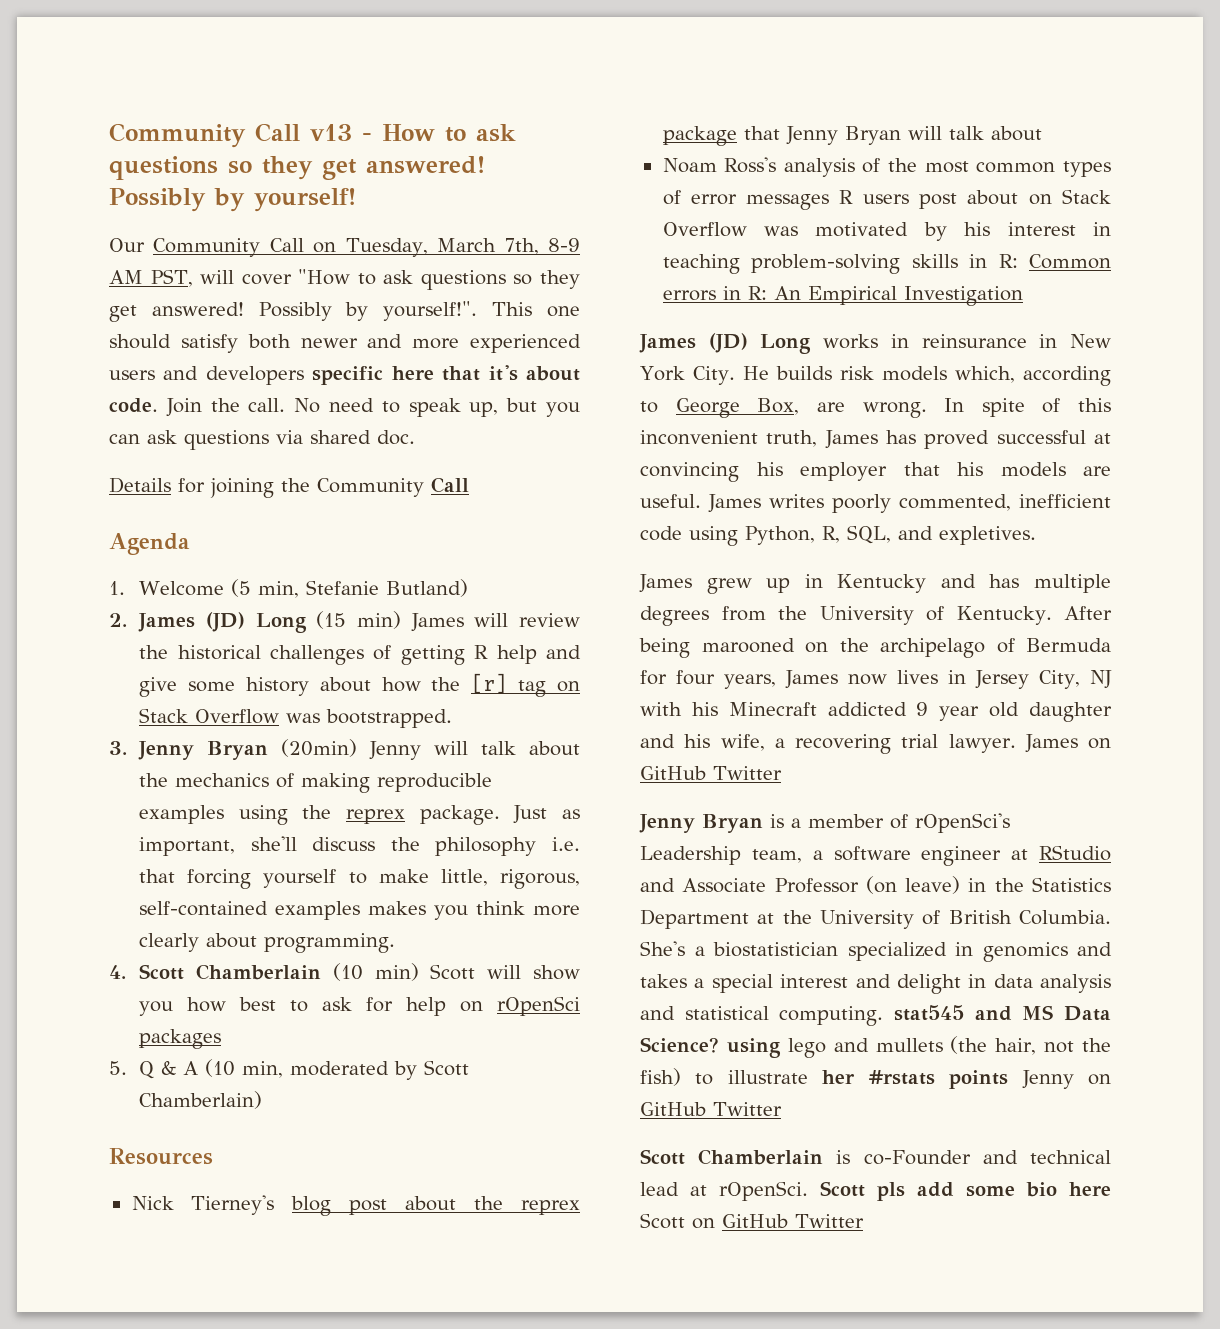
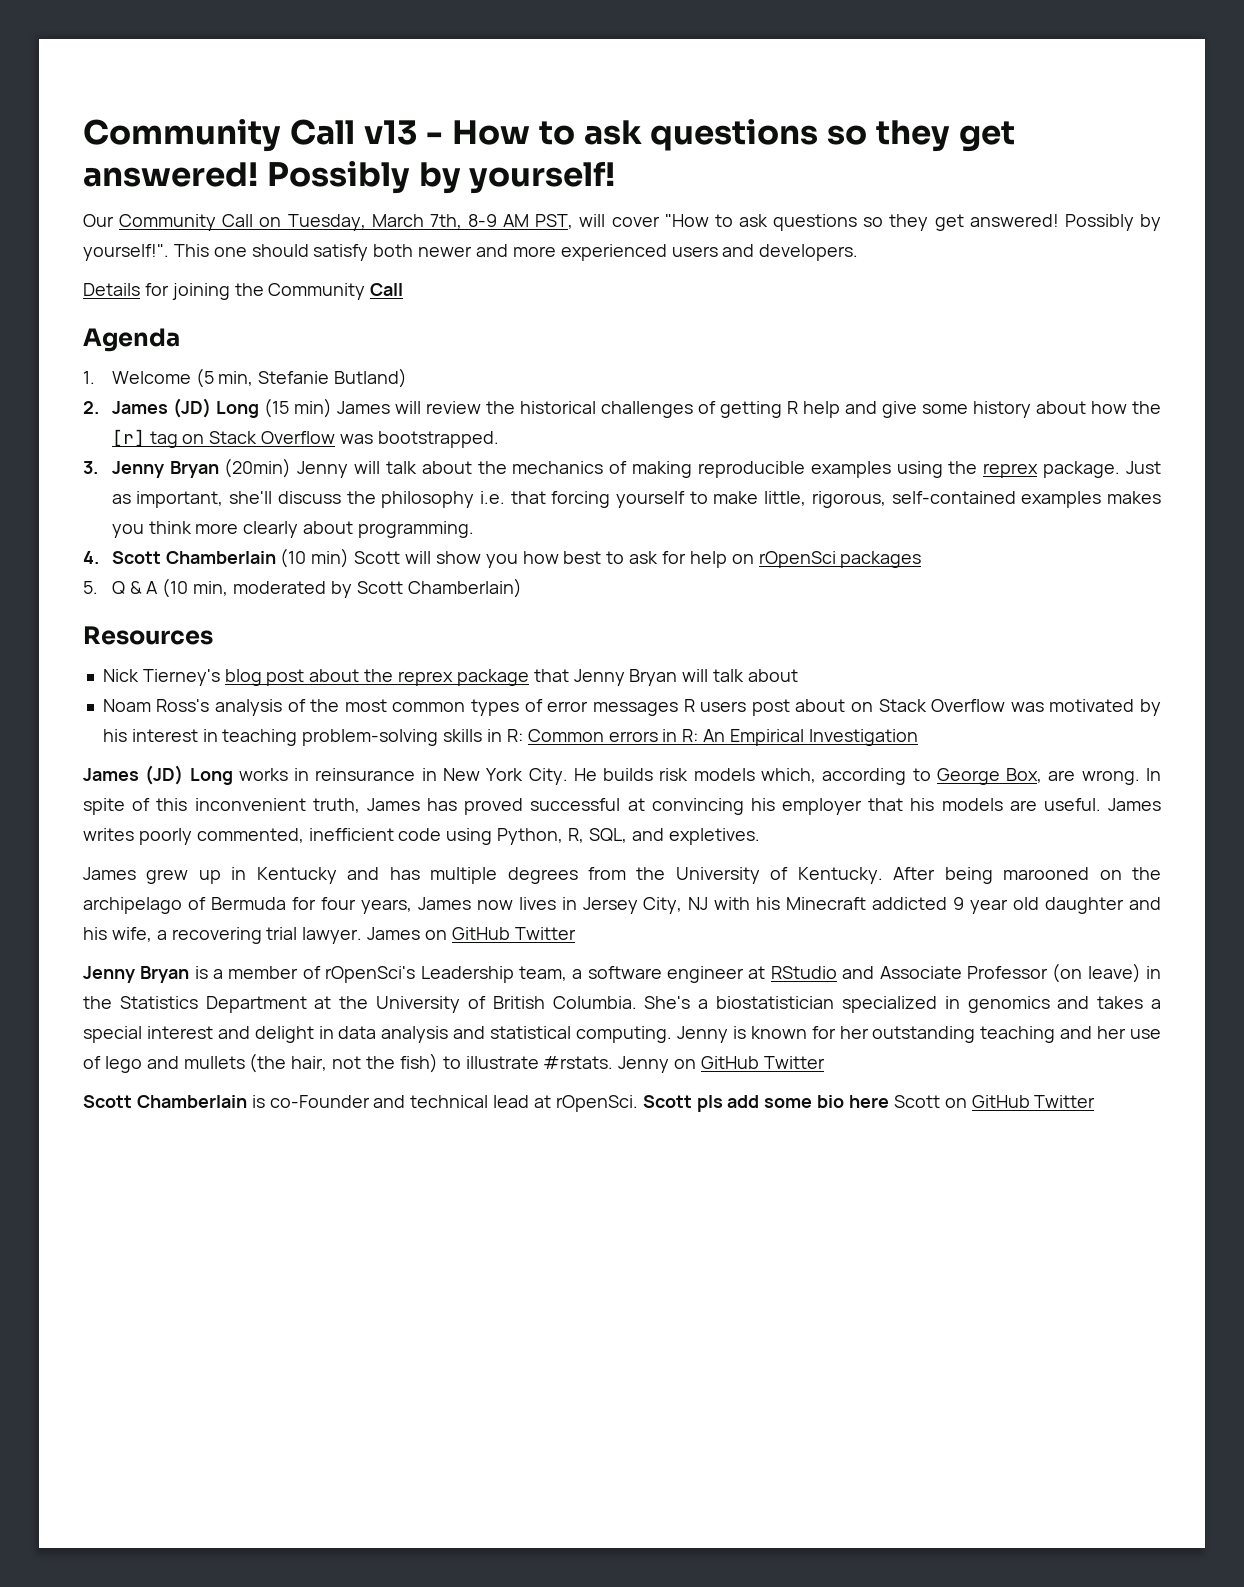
- This one should satisfy both newer and more experienced users and developers specific here that it's about code. Join the call. No need to speak up, but you can ask questions via shared doc.
+ This one should satisfy both newer and more experienced users and developers.
- She's a biostatistician specialized in genomics and takes a special interest and delight in data analysis and statistical computing. stat545 and MS Data Science? using lego and mullets (the hair, not the fish) to illustrate her #rstats points Jenny on GitHub Twitter
+ She's a biostatistician specialized in genomics and takes a special interest and delight in data analysis and statistical computing. Jenny is known for her outstanding teaching and her use of lego and mullets (the hair, not the fish) to illustrate #rstats. Jenny on GitHub Twitter

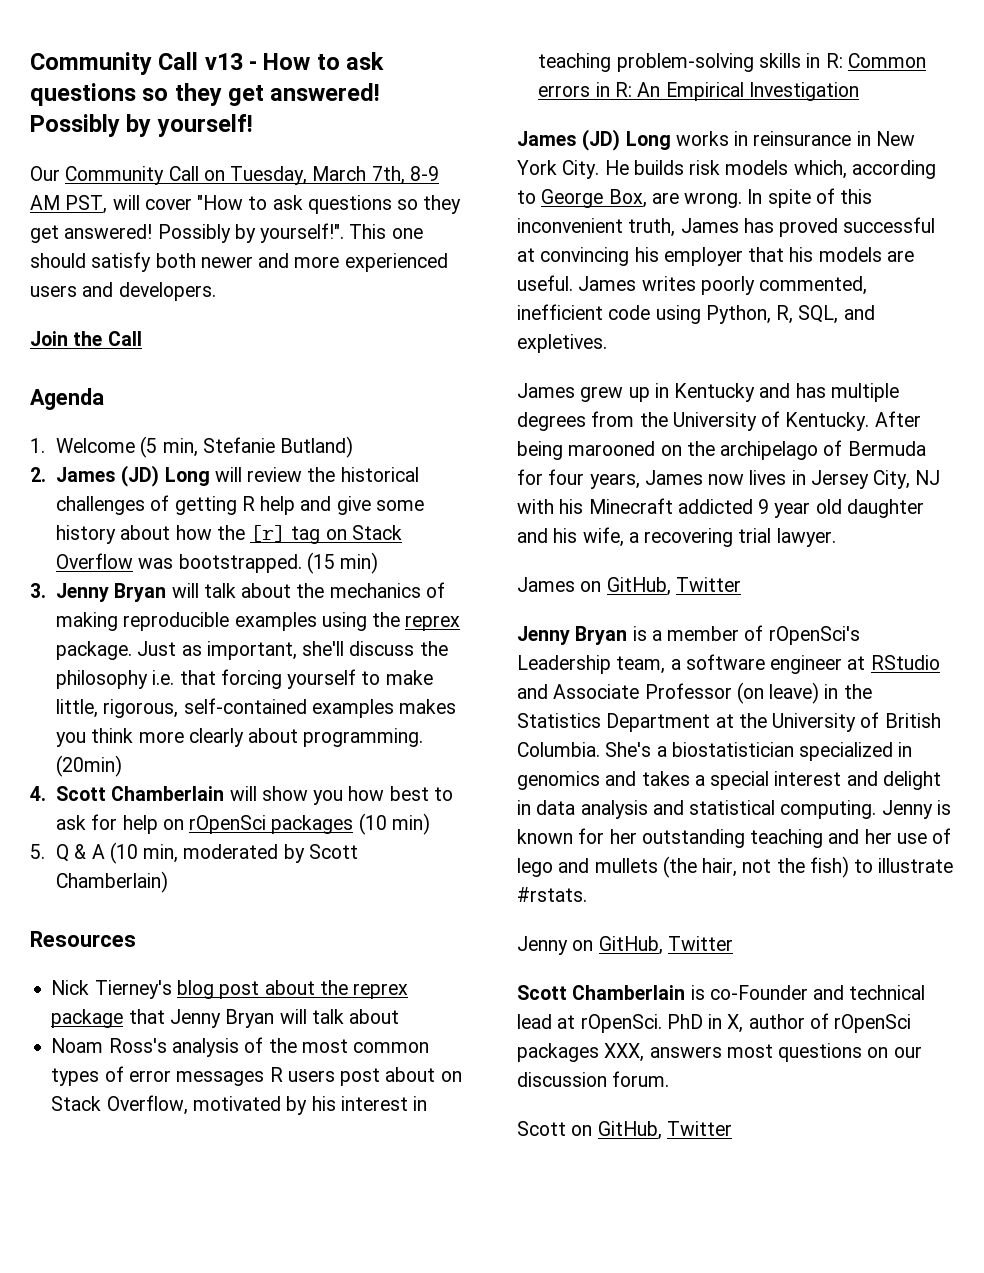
- Details for joining the Community Call
+ Join the Call
- 2. James (JD) Long (15 min) James will review the historical challenges of getting R help and give some history about how the [r] tag on Stack Overflow was bootstrapped.
+ 2. James (JD) Long will review the historical challenges of getting R help and give some history about how the [r] tag on Stack Overflow was bootstrapped. (15 min)
- 3. Jenny Bryan (20min) Jenny will talk about the mechanics of making reproducible examples using the reprex package.
+ 3. Jenny Bryan will talk about the mechanics of making reproducible examples using the reprex package.
+ (20min)
- 4. Scott Chamberlain (10 min) Scott will show you how best to ask for help on rOpenSci packages
+ 4. Scott Chamberlain will show you how best to ask for help on rOpenSci packages (10 min)
- Noam Ross's analysis of the most common types of error messages R users post about on Stack Overflow was motivated by his interest in teaching problem-solving skills in R: Common errors in R: An Empirical Investigation
+ Noam Ross's analysis of the most common types of error messages R users post about on Stack Overflow, motivated by his interest in teaching problem-solving skills in R: Common errors in R: An Empirical Investigation
- After being marooned on the archipelago of Bermuda for four years, James now lives in Jersey City, NJ with his Minecraft addicted 9 year old daughter and his wife, a recovering trial lawyer. James on GitHub Twitter
+ After being marooned on the archipelago of Bermuda for four years, James now lives in Jersey City, NJ with his Minecraft addicted 9 year old daughter and his wife, a recovering trial lawyer.
+ James on GitHub, Twitter
- Jenny is known for her outstanding teaching and her use of lego and mullets (the hair, not the fish) to illustrate #rstats. Jenny on GitHub Twitter
+ Jenny is known for her outstanding teaching and her use of lego and mullets (the hair, not the fish) to illustrate #rstats.
+ Jenny on GitHub, Twitter
- Scott pls add some bio here Scott on GitHub Twitter
+ PhD in X, author of rOpenSci packages XXX, answers most questions on our discussion forum.
+ Scott on GitHub, Twitter

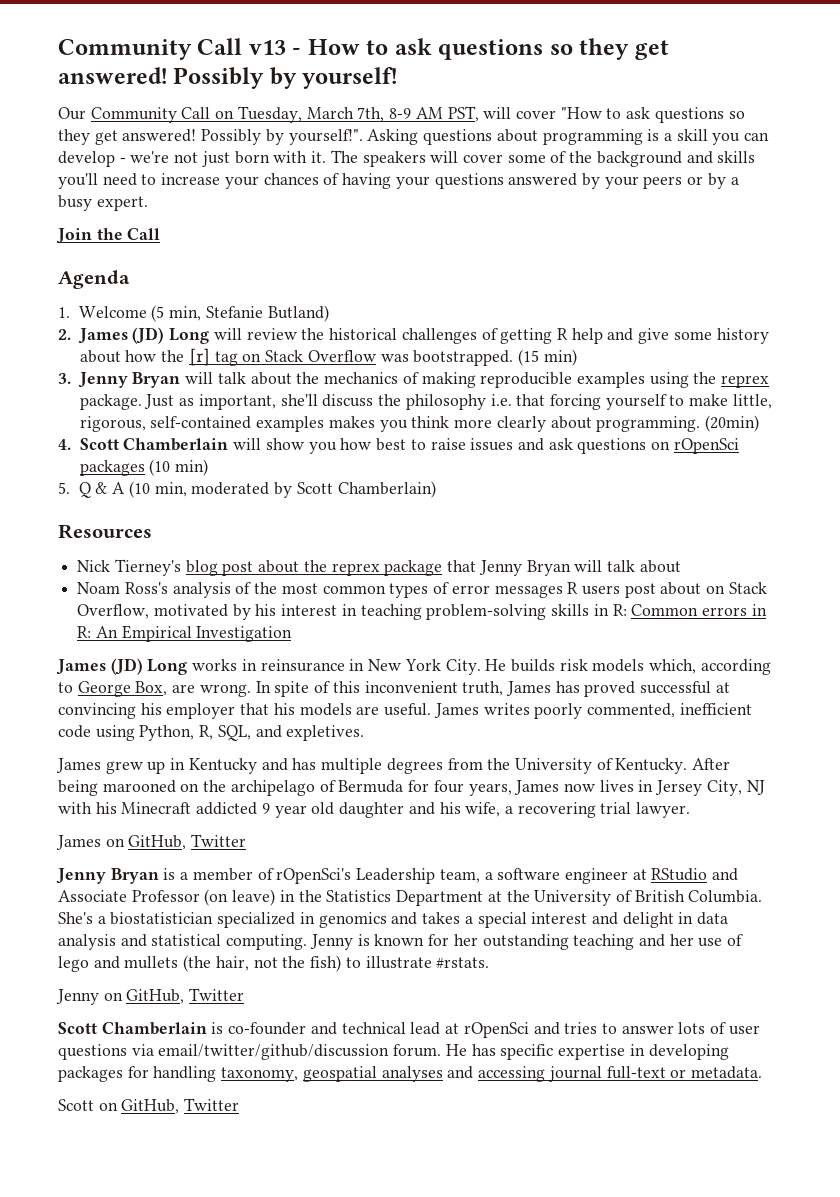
- This one should satisfy both newer and more experienced users and developers.
+ Asking questions about programming is a skill you can develop - we're not just born with it. The speakers will cover some of the background and skills you'll need to increase your chances of having your questions answered by your peers or by a busy expert.
- 4. Scott Chamberlain will show you how best to ask for help on rOpenSci packages (10 min)
+ 4. Scott Chamberlain will show you how best to raise issues and ask questions on rOpenSci packages (10 min)
- Scott Chamberlain is co-Founder and technical lead at rOpenSci. PhD in X, author of rOpenSci packages XXX, answers most questions on our discussion forum.
+ Scott Chamberlain is co-founder and technical lead at rOpenSci and tries to answer lots of user questions via email/twitter/github/discussion forum. He has specific expertise in developing packages for handling taxonomy, geospatial analyses and accessing journal full-text or metadata.

